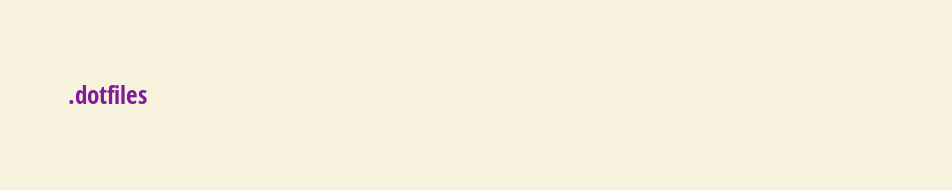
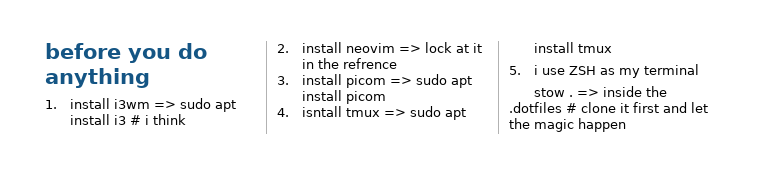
- .dotfiles
+ before you do anything
+ 1. install i3wm => sudo apt install i3 # i think
+ 2. install neovim => lock at it in the refrence
+ 3. install picom => sudo apt install picom
+ 4. isntall tmux => sudo apt install tmux
+ 5. i use ZSH as my terminal
+ stow . => inside the .dotfiles # clone it first and let the magic happen

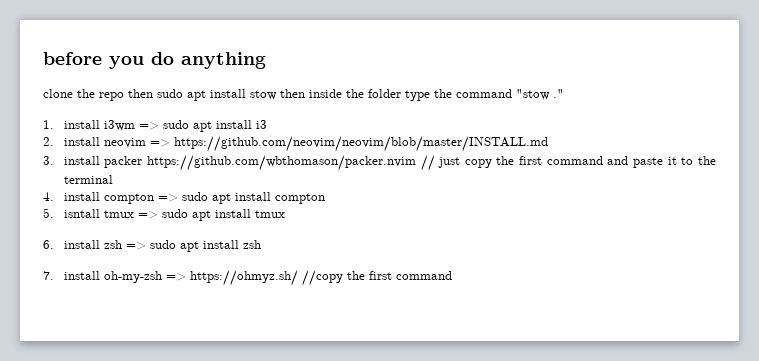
+ clone the repo then sudo apt install stow then inside the folder type the command "stow ."
- 1. install i3wm => sudo apt install i3 # i think
+ 1. install i3wm => sudo apt install i3
- 2. install neovim => lock at it in the refrence
- 3. install picom => sudo apt install picom
- 4. isntall tmux => sudo apt install tmux
+ 2. install neovim => https://github.com/neovim/neovim/blob/master/INSTALL.md
+ 3. install packer https://github.com/wbthomason/packer.nvim // just copy the first command and paste it to the terminal
+ 4. install compton => sudo apt install compton
+ 5. isntall tmux => sudo apt install tmux
- 5. i use ZSH as my terminal
- stow . => inside the .dotfiles # clone it first and let the magic happen
+ 6. install zsh => sudo apt install zsh
+ 7. install oh-my-zsh => https://ohmyz.sh/ //copy the first command

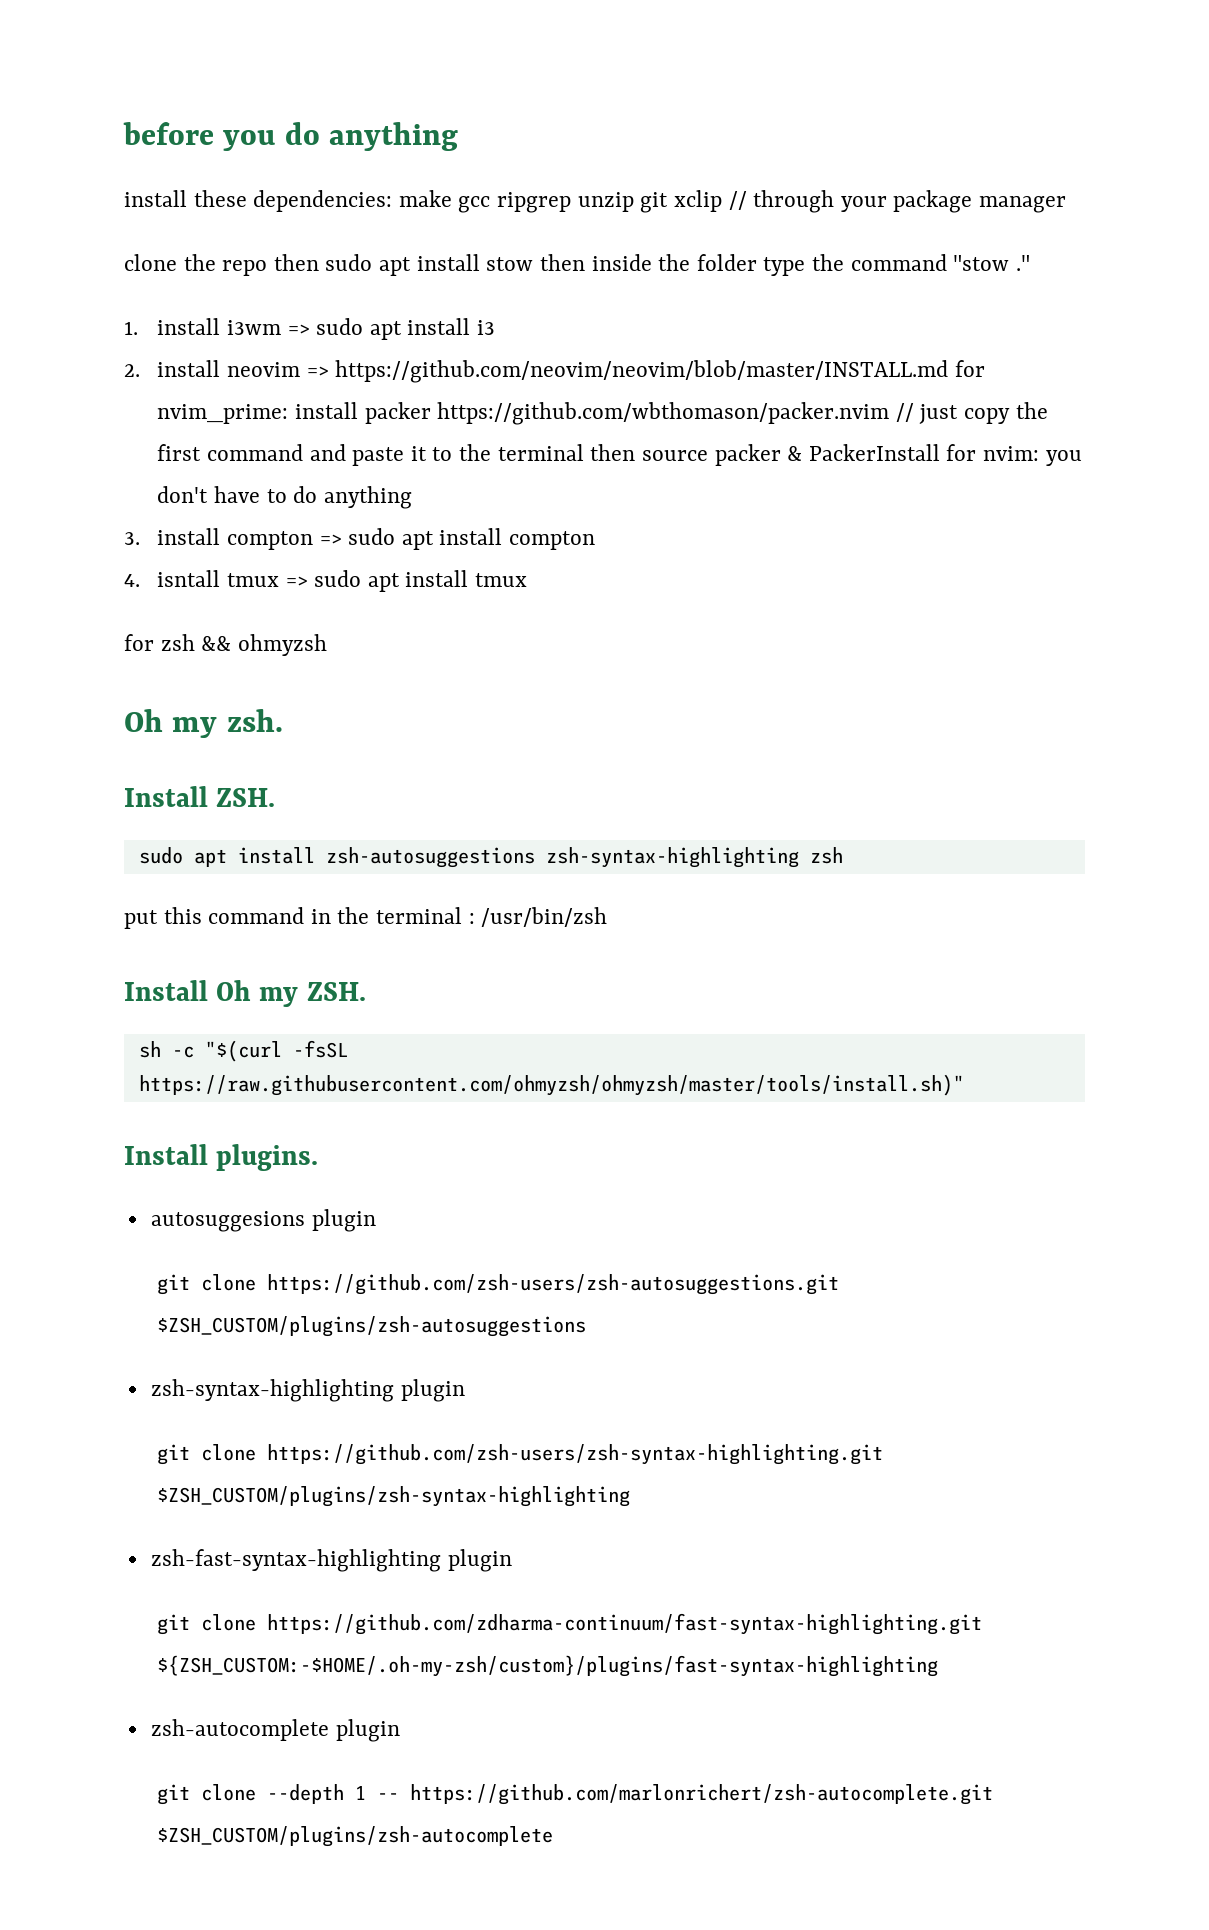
+ install these dependencies: make gcc ripgrep unzip git xclip // through your package manager
- 2. install neovim => https://github.com/neovim/neovim/blob/master/INSTALL.md
- 3. install packer https://github.com/wbthomason/packer.nvim // just copy the first command and paste it to the terminal
- 4. install compton => sudo apt install compton
+ 2. install neovim => https://github.com/neovim/neovim/blob/master/INSTALL.md for nvim_prime: install packer https://github.com/wbthomason/packer.nvim // just copy the first command and paste it to the terminal then source packer & PackerInstall for nvim: you don't have to do anything
+ 3. install compton => sudo apt install compton
- 5. isntall tmux => sudo apt install tmux
+ 4. isntall tmux => sudo apt install tmux
- 6. install zsh => sudo apt install zsh
+ for zsh && ohmyzsh
+ Oh my zsh.
+ Install ZSH.
+ sudo apt install zsh-autosuggestions zsh-syntax-highlighting zsh
- 7. install oh-my-zsh => https://ohmyz.sh/ //copy the first command
+ put this command in the terminal : /usr/bin/zsh
+ Install Oh my ZSH.
+ sh -c "$(curl -fsSL https://raw.githubusercontent.com/ohmyzsh/ohmyzsh/master/tools/install.sh)"
+ Install plugins.
+ autosuggesions plugin
+ git clone https://github.com/zsh-users/zsh-autosuggestions.git $ZSH_CUSTOM/plugins/zsh-autosuggestions
+ zsh-syntax-highlighting plugin
+ git clone https://github.com/zsh-users/zsh-syntax-highlighting.git $ZSH_CUSTOM/plugins/zsh-syntax-highlighting
+ zsh-fast-syntax-highlighting plugin
+ git clone https://github.com/zdharma-continuum/fast-syntax-highlighting.git ${ZSH_CUSTOM:-$HOME/.oh-my-zsh/custom}/plugins/fast-syntax-highlighting
+ zsh-autocomplete plugin
+ git clone --depth 1 -- https://github.com/marlonrichert/zsh-autocomplete.git $ZSH_CUSTOM/plugins/zsh-autocomplete

